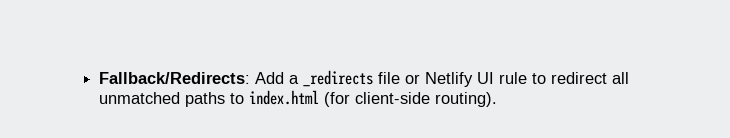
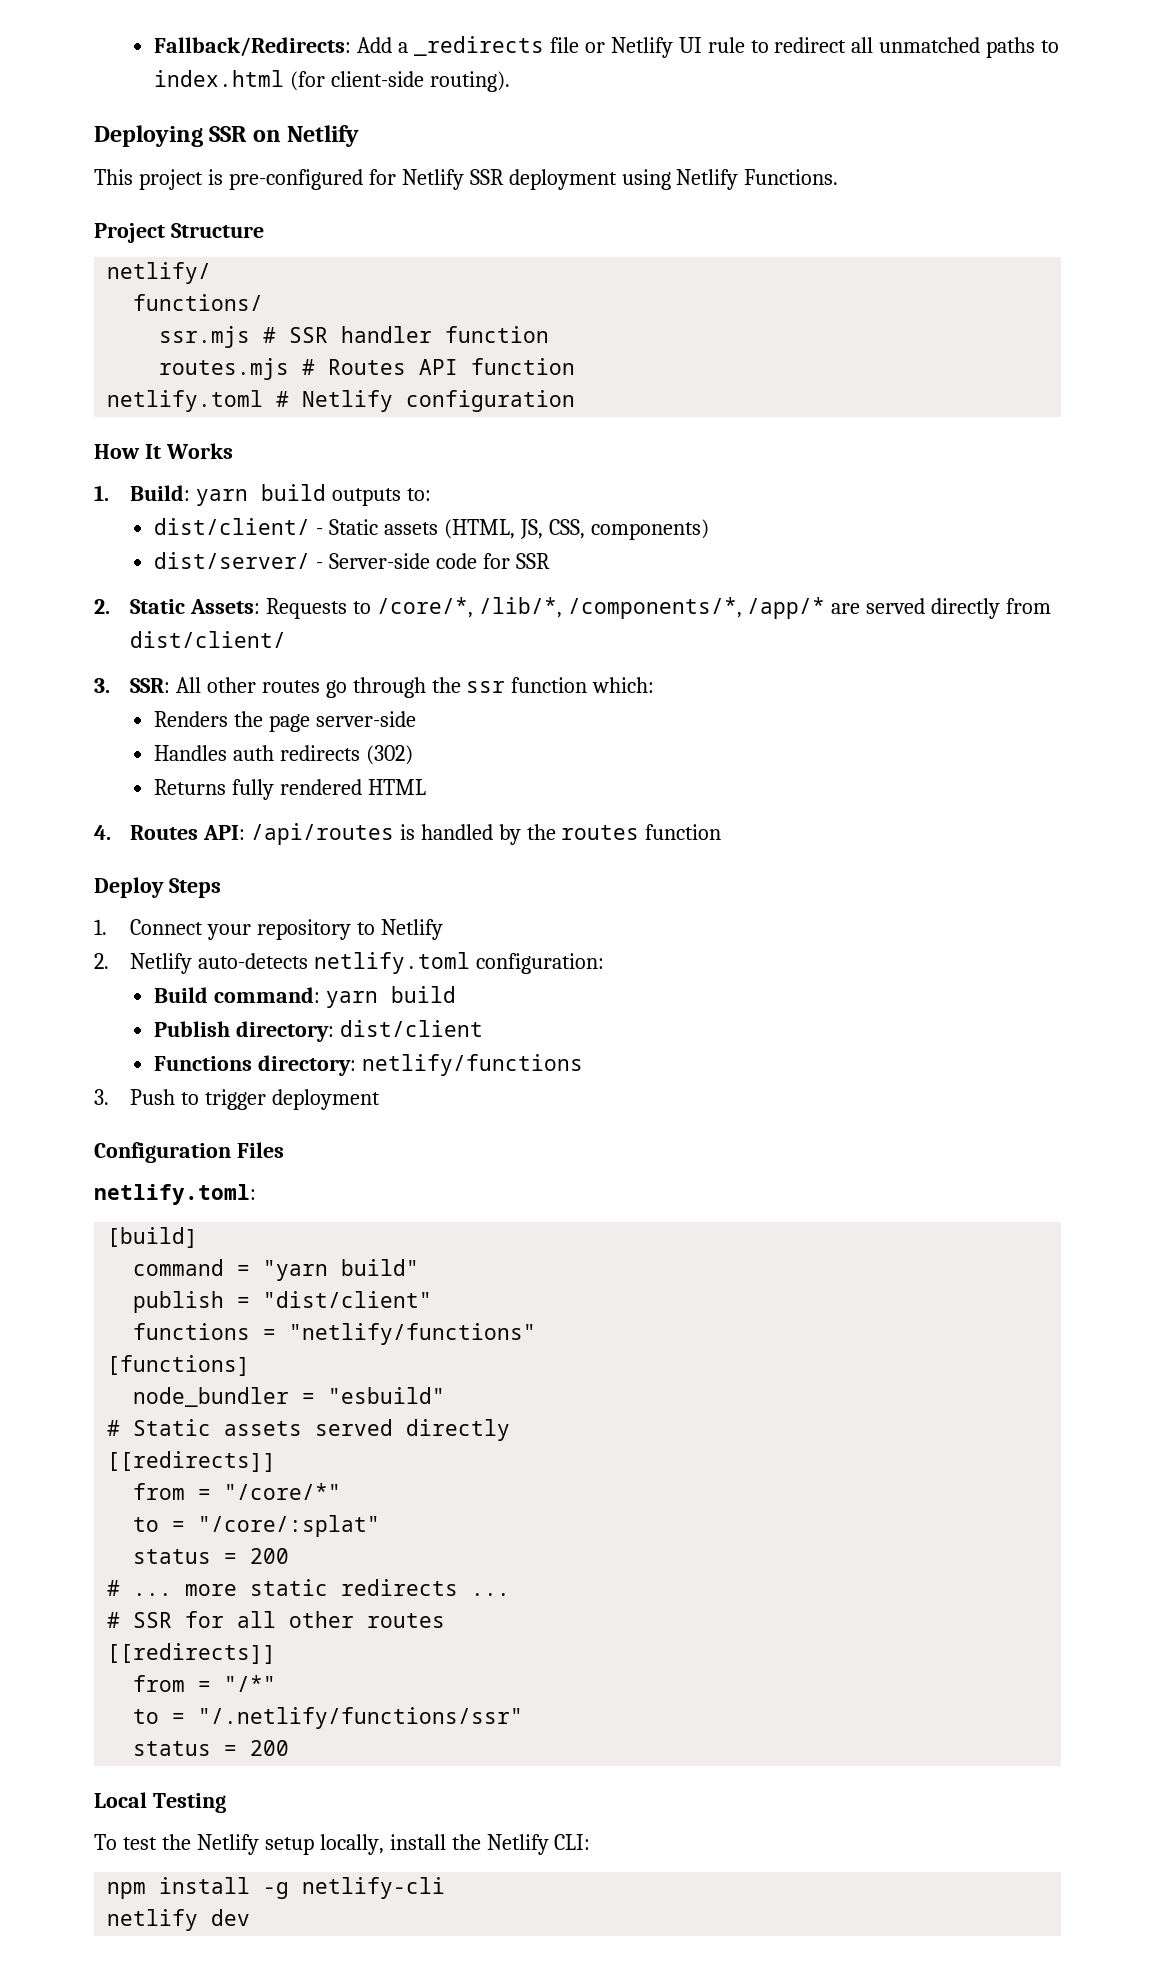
+ Deploying SSR on Netlify
+ This project is pre-configured for Netlify SSR deployment using Netlify Functions.
+ Project Structure
+ netlify/
+ functions/
+ ssr.mjs # SSR handler function
+ routes.mjs # Routes API function
+ netlify.toml # Netlify configuration
+ How It Works
+ 1. Build: yarn build outputs to:
+ dist/client/ - Static assets (HTML, JS, CSS, components)
+ dist/server/ - Server-side code for SSR
+ 2. Static Assets: Requests to /core/*, /lib/*, /components/*, /app/* are served directly from dist/client/
+ 3. SSR: All other routes go through the ssr function which:
+ Renders the page server-side
+ Handles auth redirects (302)
+ Returns fully rendered HTML
+ 4. Routes API: /api/routes is handled by the routes function
+ Deploy Steps
+ 1. Connect your repository to Netlify
+ 2. Netlify auto-detects netlify.toml configuration:
+ Build command: yarn build
+ Publish directory: dist/client
+ Functions directory: netlify/functions
+ 3. Push to trigger deployment
+ Configuration Files
+ netlify.toml:
+ [build]
+ command = "yarn build"
+ publish = "dist/client"
+ functions = "netlify/functions"
+ [functions]
+ node_bundler = "esbuild"
+ # Static assets served directly
+ [[redirects]]
+ from = "/core/*"
+ to = "/core/:splat"
+ status = 200
+ # ... more static redirects ...
+ # SSR for all other routes
+ [[redirects]]
+ from = "/*"
+ to = "/.netlify/functions/ssr"
+ status = 200
+ Local Testing
+ To test the Netlify setup locally, install the Netlify CLI:
+ npm install -g netlify-cli
+ netlify dev

